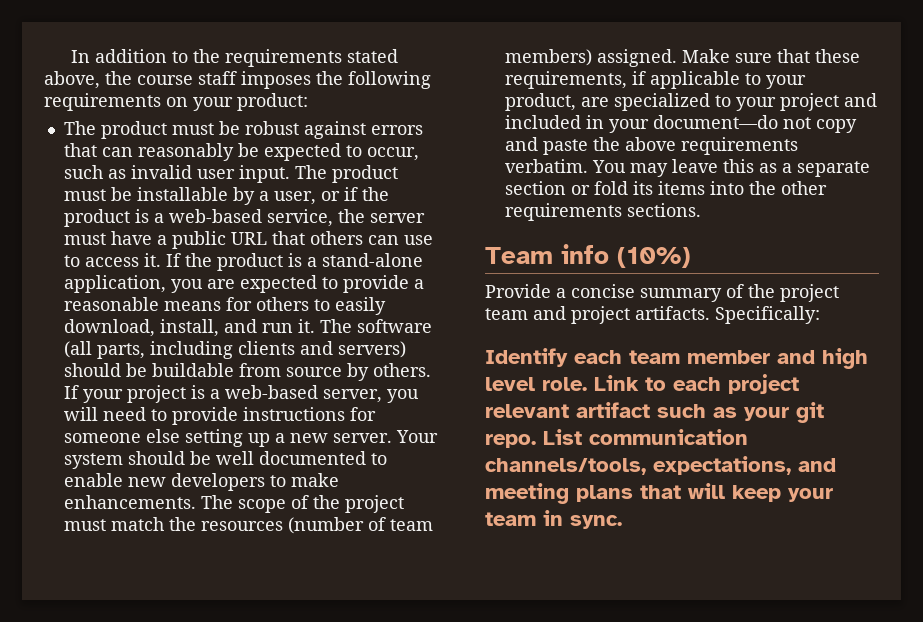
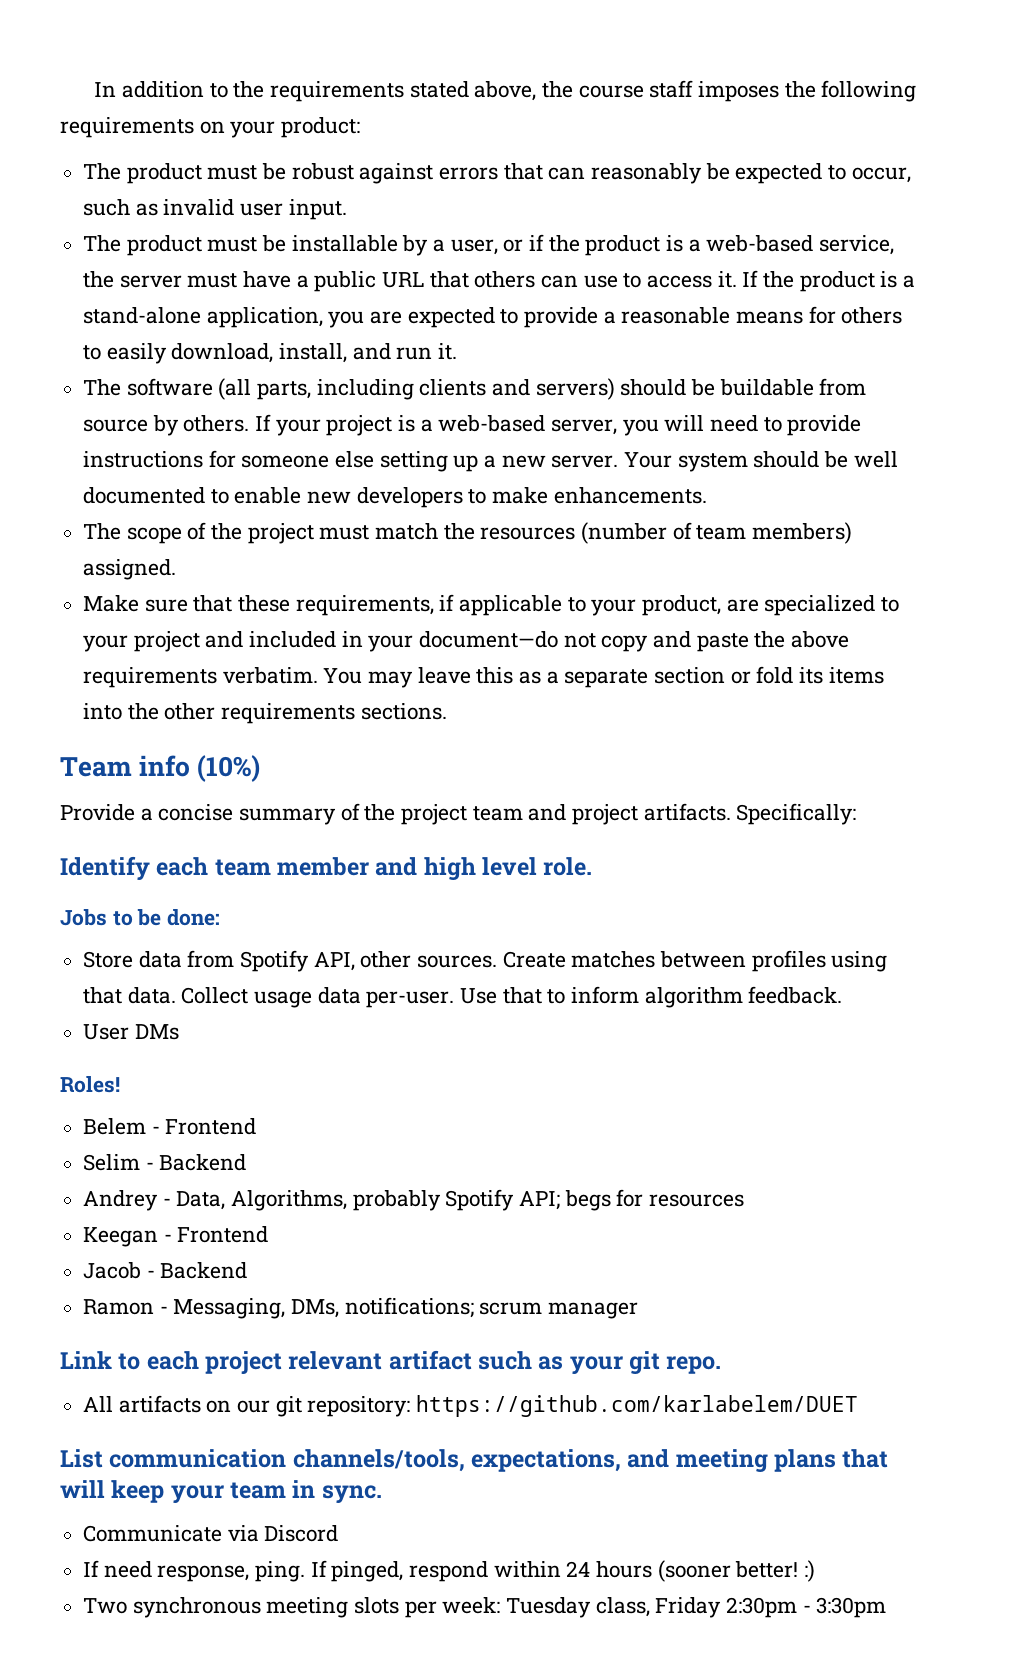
- The product must be robust against errors that can reasonably be expected to occur, such as invalid user input. The product must be installable by a user, or if the product is a web-based service, the server must have a public URL that others can use to access it.
+ The product must be robust against errors that can reasonably be expected to occur, such as invalid user input.
+ The product must be installable by a user, or if the product is a web-based service, the server must have a public URL that others can use to access it.
- If the product is a stand-alone application, you are expected to provide a reasonable means for others to easily download, install, and run it. The software (all parts, including clients and servers) should be buildable from source by others.
+ If the product is a stand-alone application, you are expected to provide a reasonable means for others to easily download, install, and run it.
+ The software (all parts, including clients and servers) should be buildable from source by others.
- Your system should be well documented to enable new developers to make enhancements. The scope of the project must match the resources (number of team members) assigned. Make sure that these requirements, if applicable to your product, are specialized to your project and included in your document—do not copy and paste the above requirements verbatim.
+ Your system should be well documented to enable new developers to make enhancements.
+ The scope of the project must match the resources (number of team members) assigned.
+ Make sure that these requirements, if applicable to your product, are specialized to your project and included in your document—do not copy and paste the above requirements verbatim.
- Identify each team member and high level role. Link to each project relevant artifact such as your git repo. List communication channels/tools, expectations, and meeting plans that will keep your team in sync.
+ Identify each team member and high level role.
+ Jobs to be done:
+ Store data from Spotify API, other sources. Create matches between profiles using that data. Collect usage data per-user. Use that to inform algorithm feedback.
+ User DMs
+ Roles!
+ Belem - Frontend
+ Selim - Backend
+ Andrey - Data, Algorithms, probably Spotify API; begs for resources
+ Keegan - Frontend
+ Jacob - Backend
+ Ramon - Messaging, DMs, notifications; scrum manager
+ Link to each project relevant artifact such as your git repo.
+ All artifacts on our git repository: https://github.com/karlabelem/DUET
+ List communication channels/tools, expectations, and meeting plans that will keep your team in sync.
+ Communicate via Discord
+ If need response, ping. If pinged, respond within 24 hours (sooner better! :)
+ Two synchronous meeting slots per week: Tuesday class, Friday 2:30pm - 3:30pm

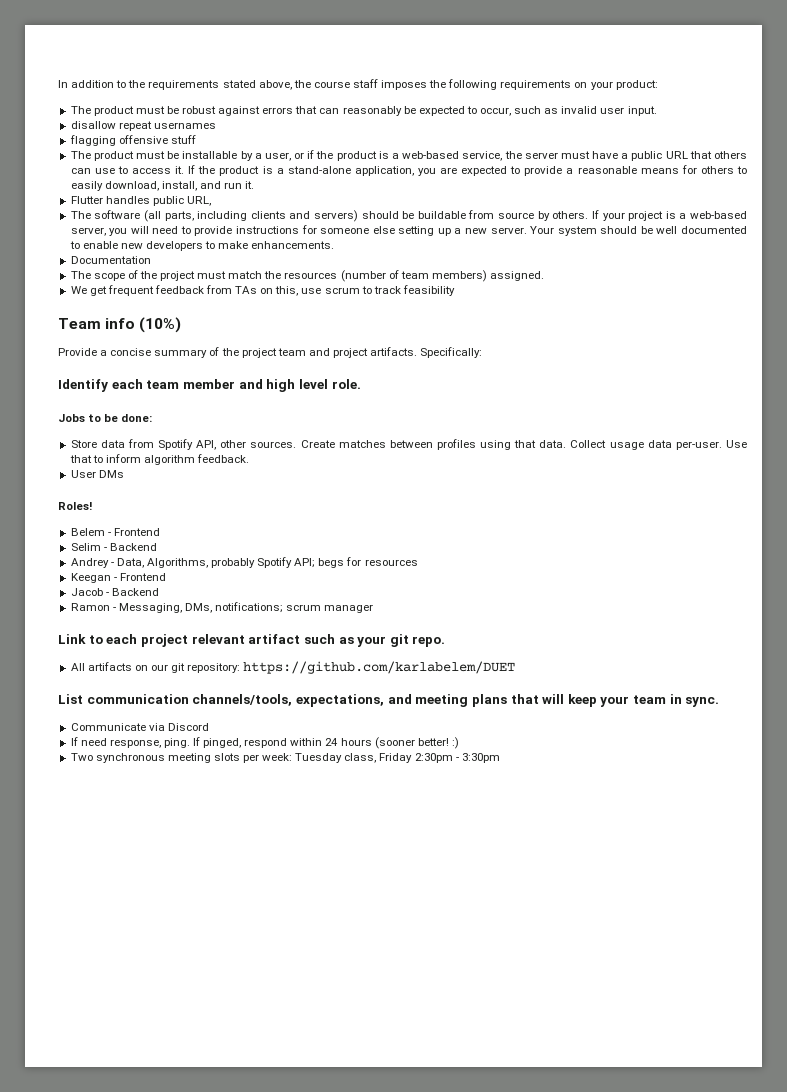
+ disallow repeat usernames
+ flagging offensive stuff
+ Flutter handles public URL,
+ Documentation
- Make sure that these requirements, if applicable to your product, are specialized to your project and included in your document—do not copy and paste the above requirements verbatim. You may leave this as a separate section or fold its items into the other requirements sections.
+ We get frequent feedback from TAs on this, use scrum to track feasibility

